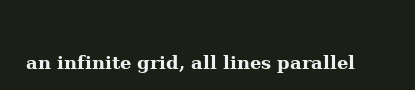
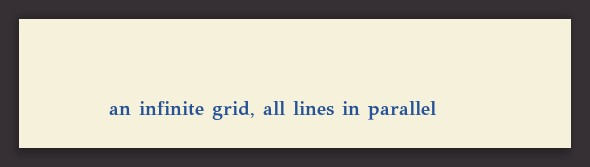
- an infinite grid, all lines parallel
+ an infinite grid, all lines in parallel

